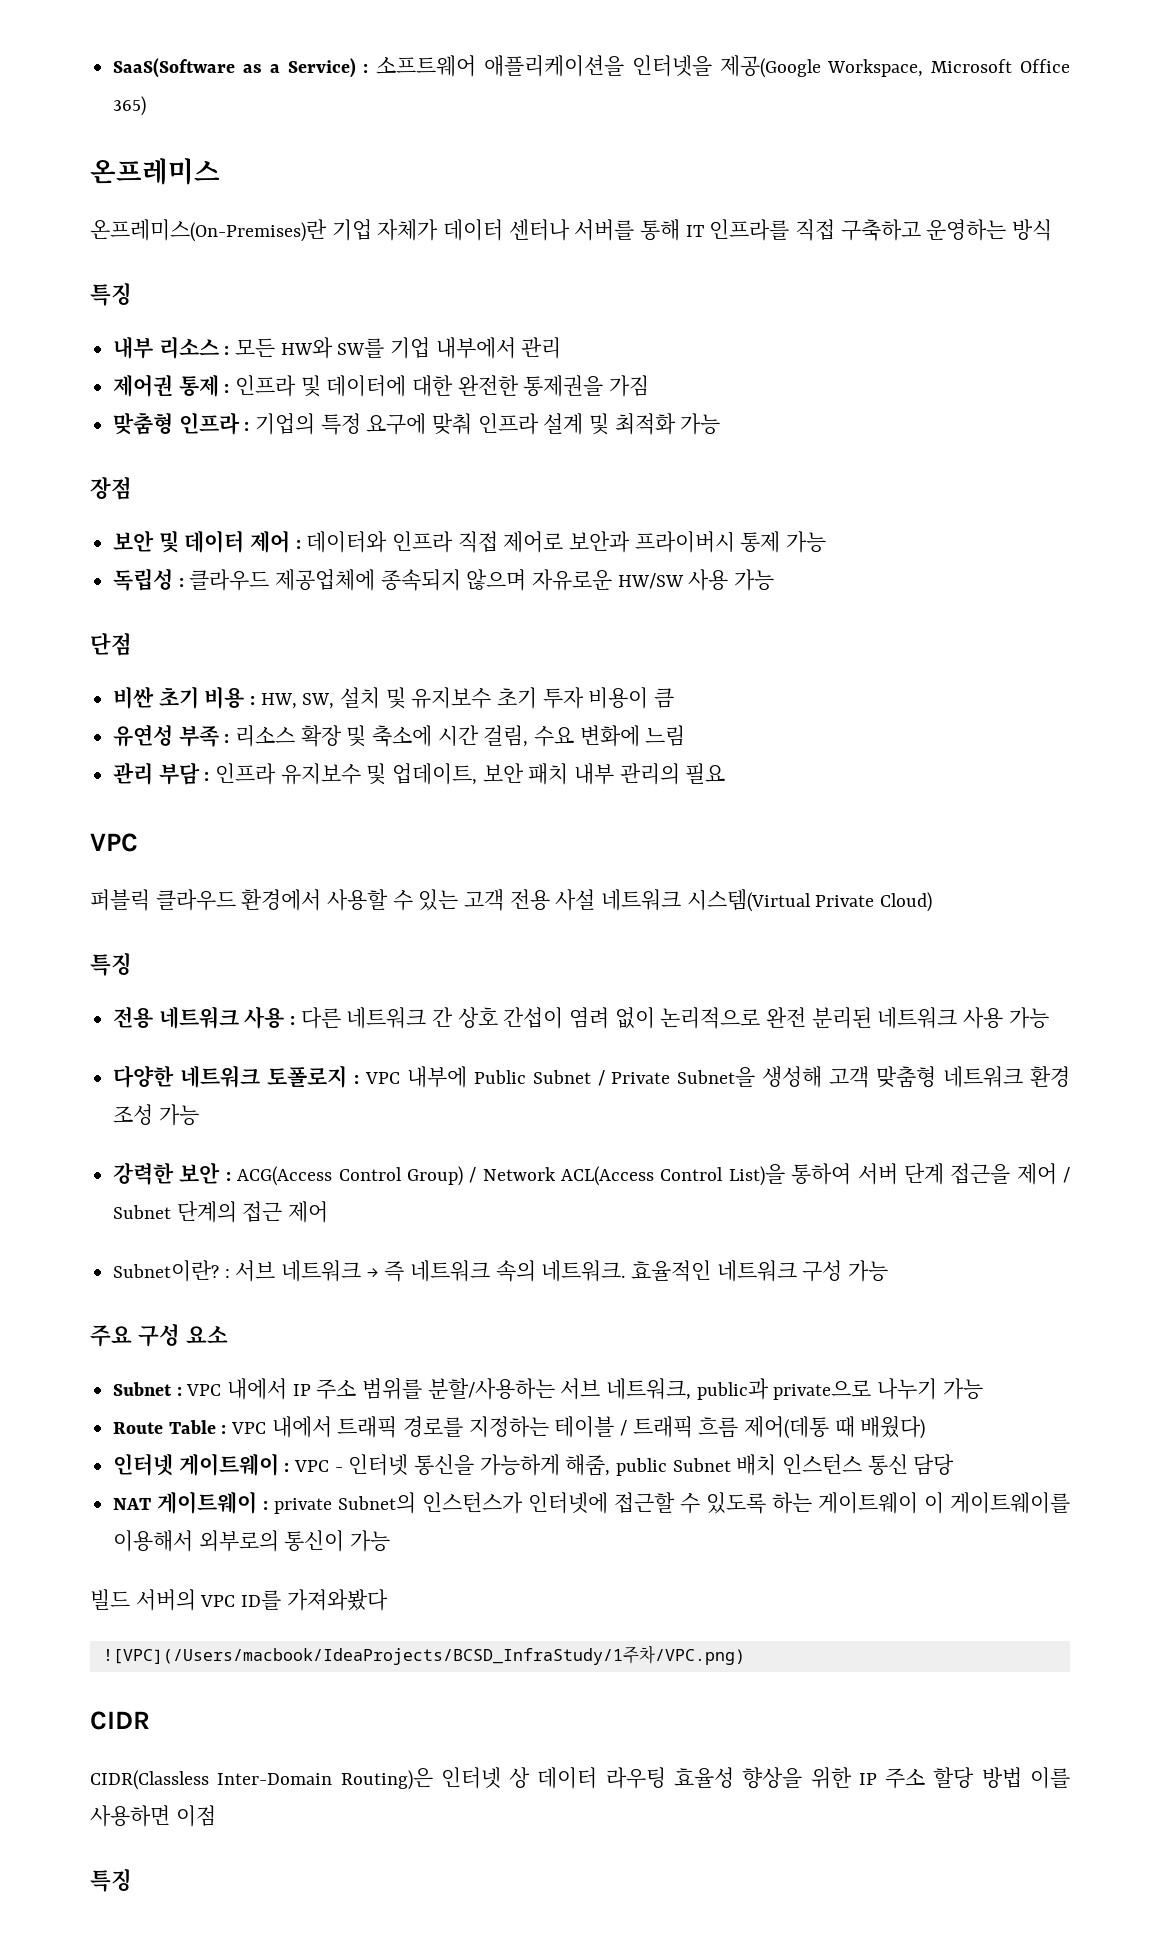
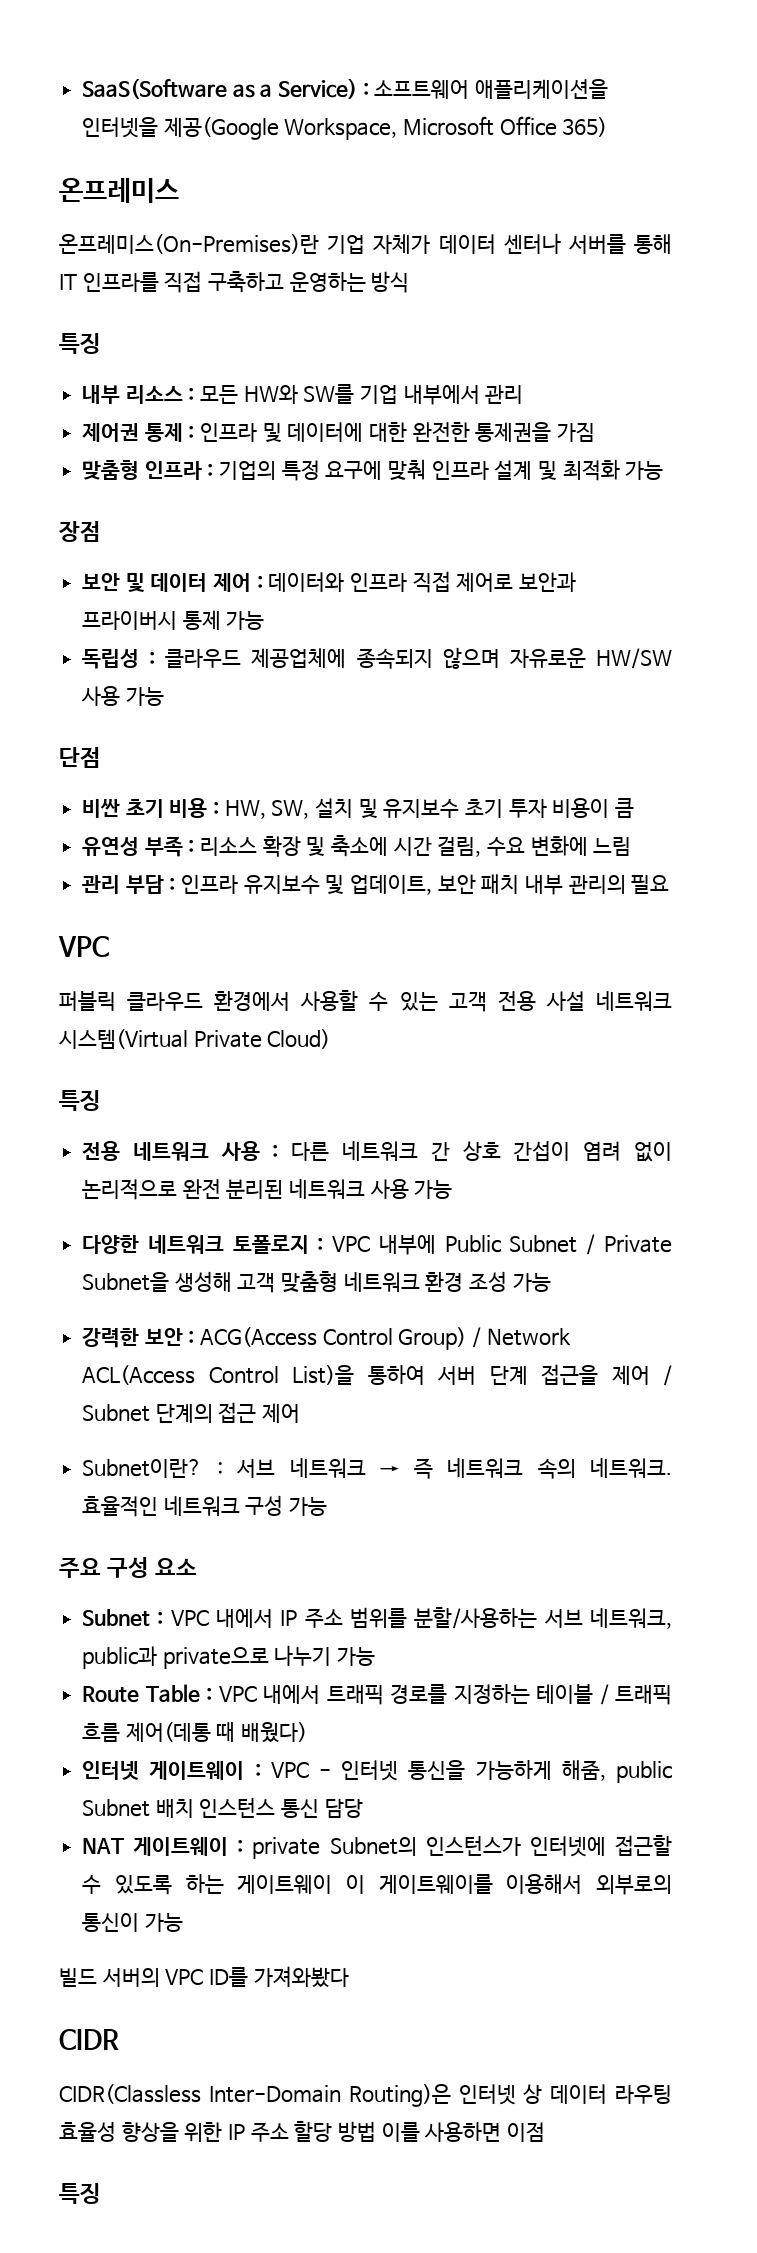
- ![VPC](/Users/macbook/IdeaProjects/BCSD_InfraStudy/1주차/VPC.png)

